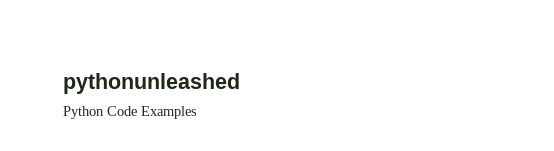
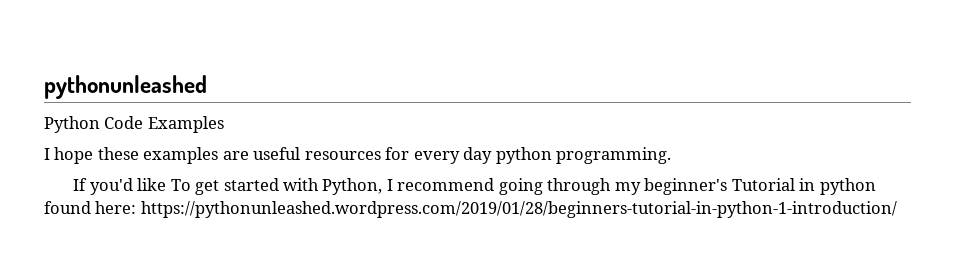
+ I hope these examples are useful resources for every day python programming.
+ If you'd like To get started with Python, I recommend going through my beginner's Tutorial in python found here: https://pythonunleashed.wordpress.com/2019/01/28/beginners-tutorial-in-python-1-introduction/

